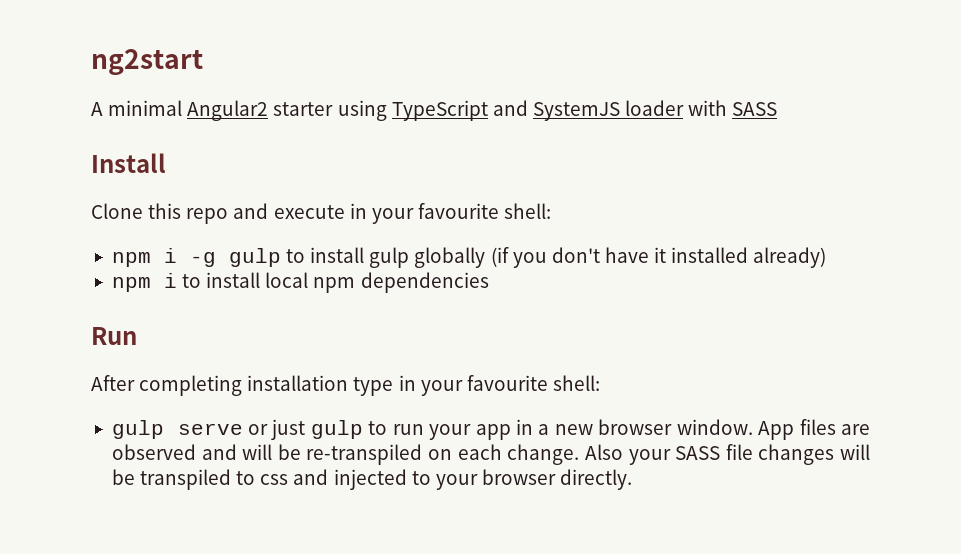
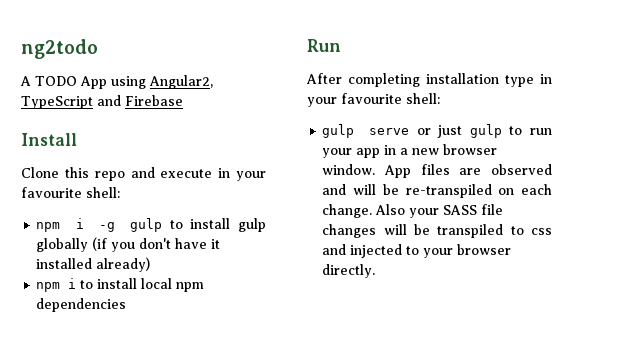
- ng2start
+ ng2todo
- A minimal Angular2 starter using TypeScript and SystemJS loader with SASS
+ A TODO App using Angular2, TypeScript and Firebase

